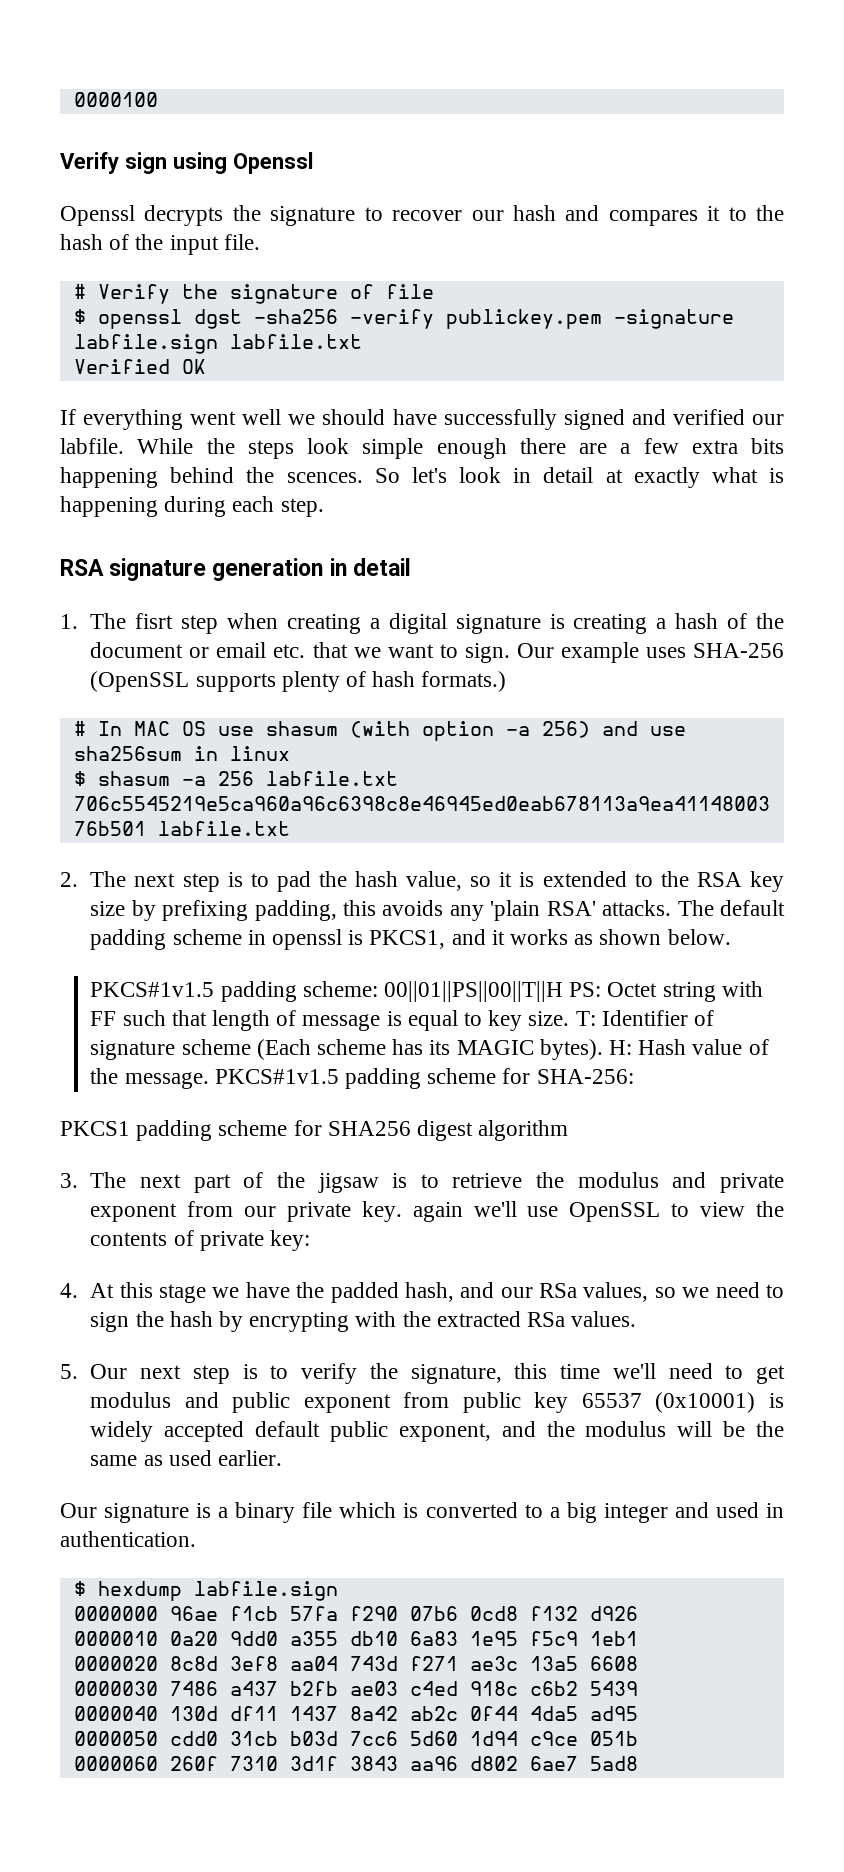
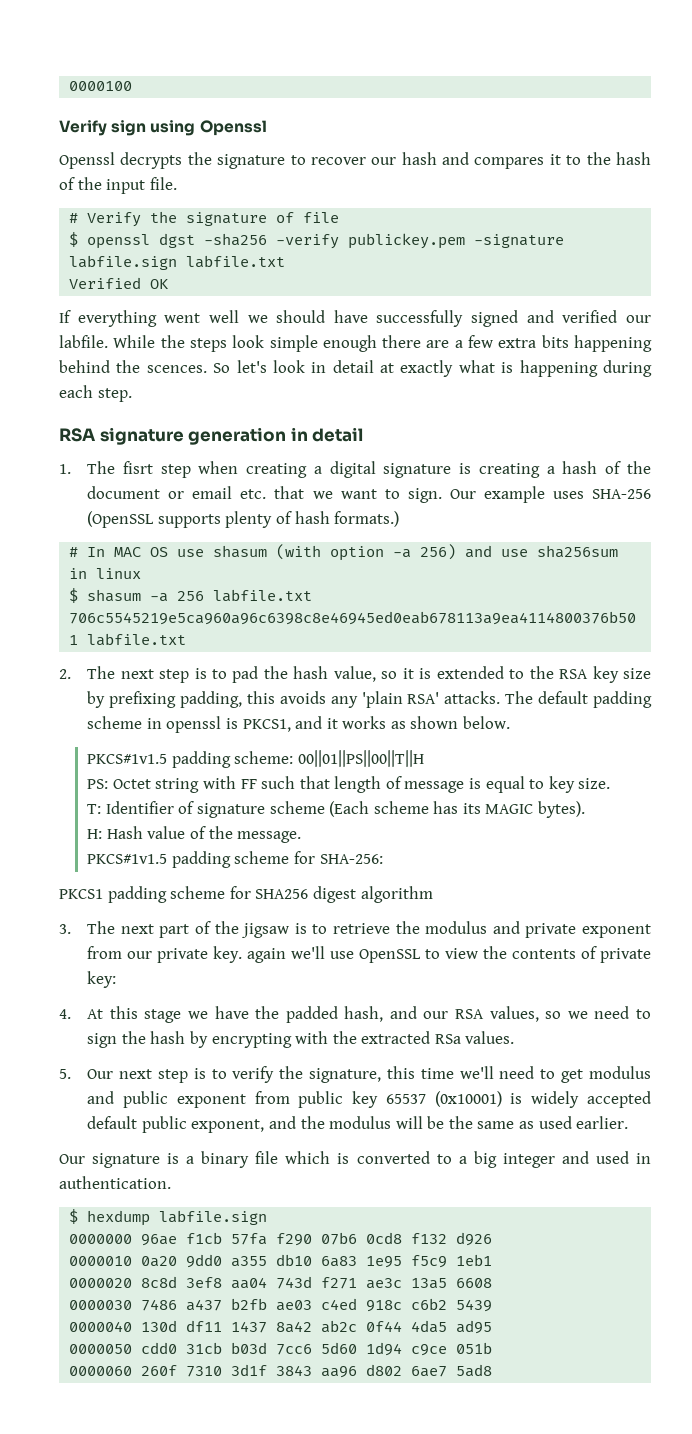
- PKCS#1v1.5 padding scheme: 00||01||PS||00||T||H PS: Octet string with FF such that length of message is equal to key size. T: Identifier of signature scheme (Each scheme has its MAGIC bytes). H: Hash value of the message. PKCS#1v1.5 padding scheme for SHA-256:
+ PKCS#1v1.5 padding scheme: 00||01||PS||00||T||H
+ PS: Octet string with FF such that length of message is equal to key size.
+ T: Identifier of signature scheme (Each scheme has its MAGIC bytes).
+ H: Hash value of the message.
+ PKCS#1v1.5 padding scheme for SHA-256:
- 4. At this stage we have the padded hash, and our RSa values, so we need to sign the hash by encrypting with the extracted RSa values.
+ 4. At this stage we have the padded hash, and our RSA values, so we need to sign the hash by encrypting with the extracted RSa values.

